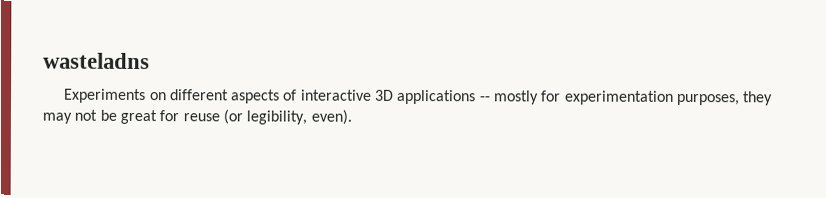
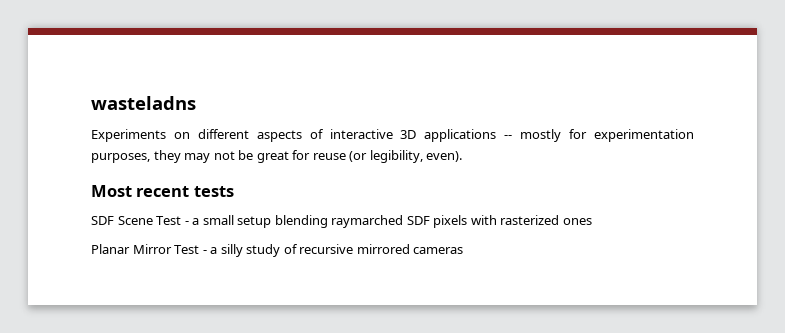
+ Most recent tests
+ SDF Scene Test - a small setup blending raymarched SDF pixels with rasterized ones
+ Planar Mirror Test - a silly study of recursive mirrored cameras

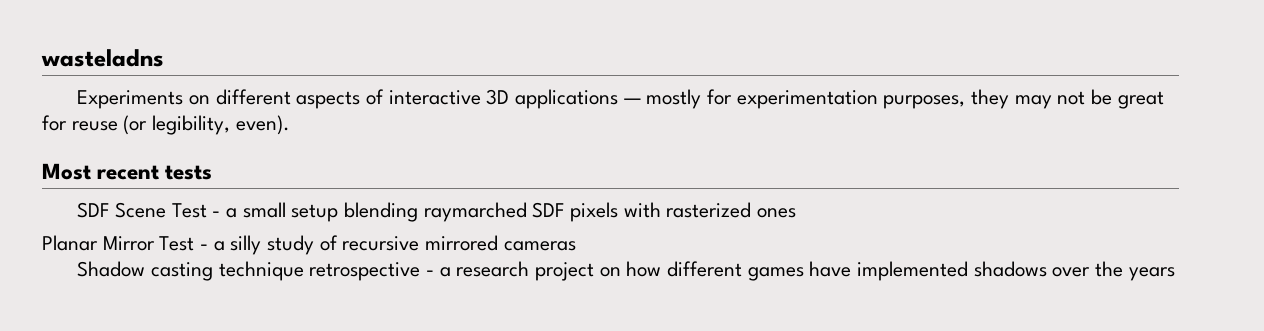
- Experiments on different aspects of interactive 3D applications -- mostly for experimentation purposes, they may not be great for reuse (or legibility, even).
+ Experiments on different aspects of interactive 3D applications — mostly for experimentation purposes, they may not be great for reuse (or legibility, even).
+ Shadow casting technique retrospective - a research project on how different games have implemented shadows over the years

